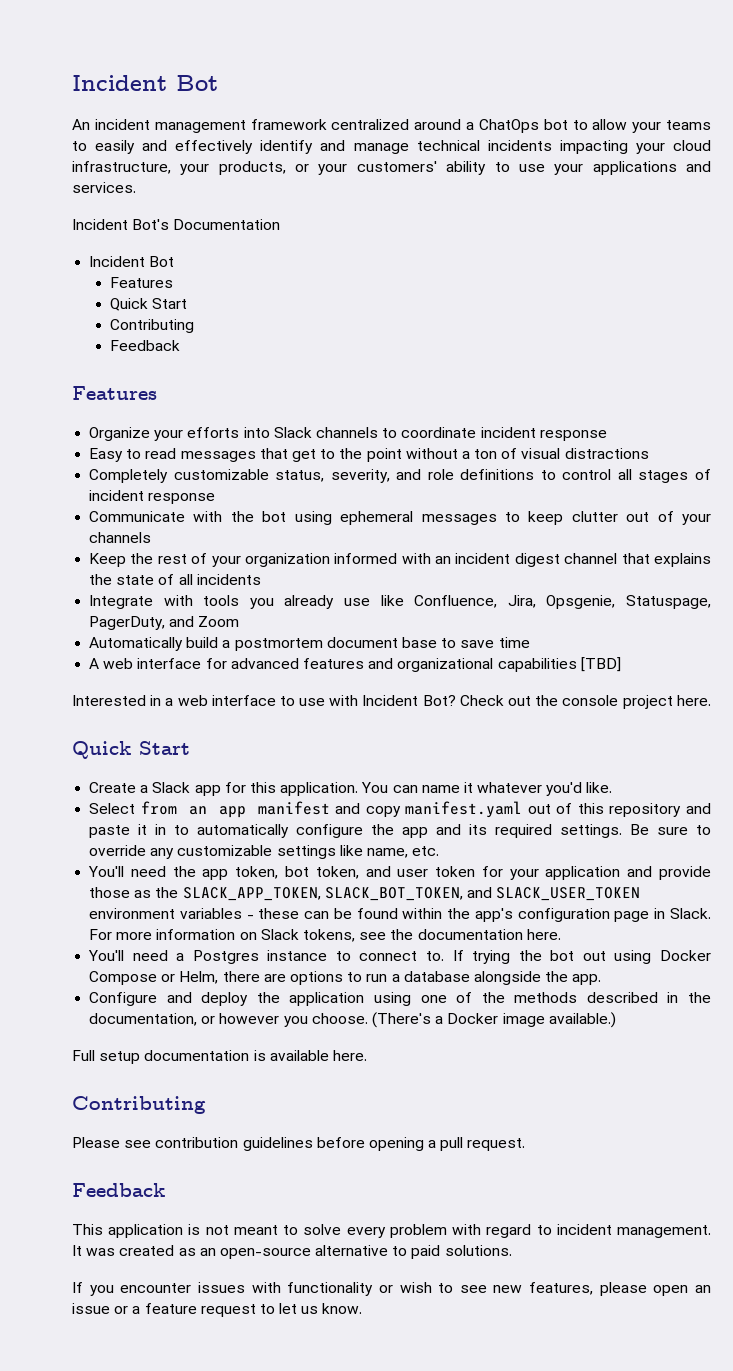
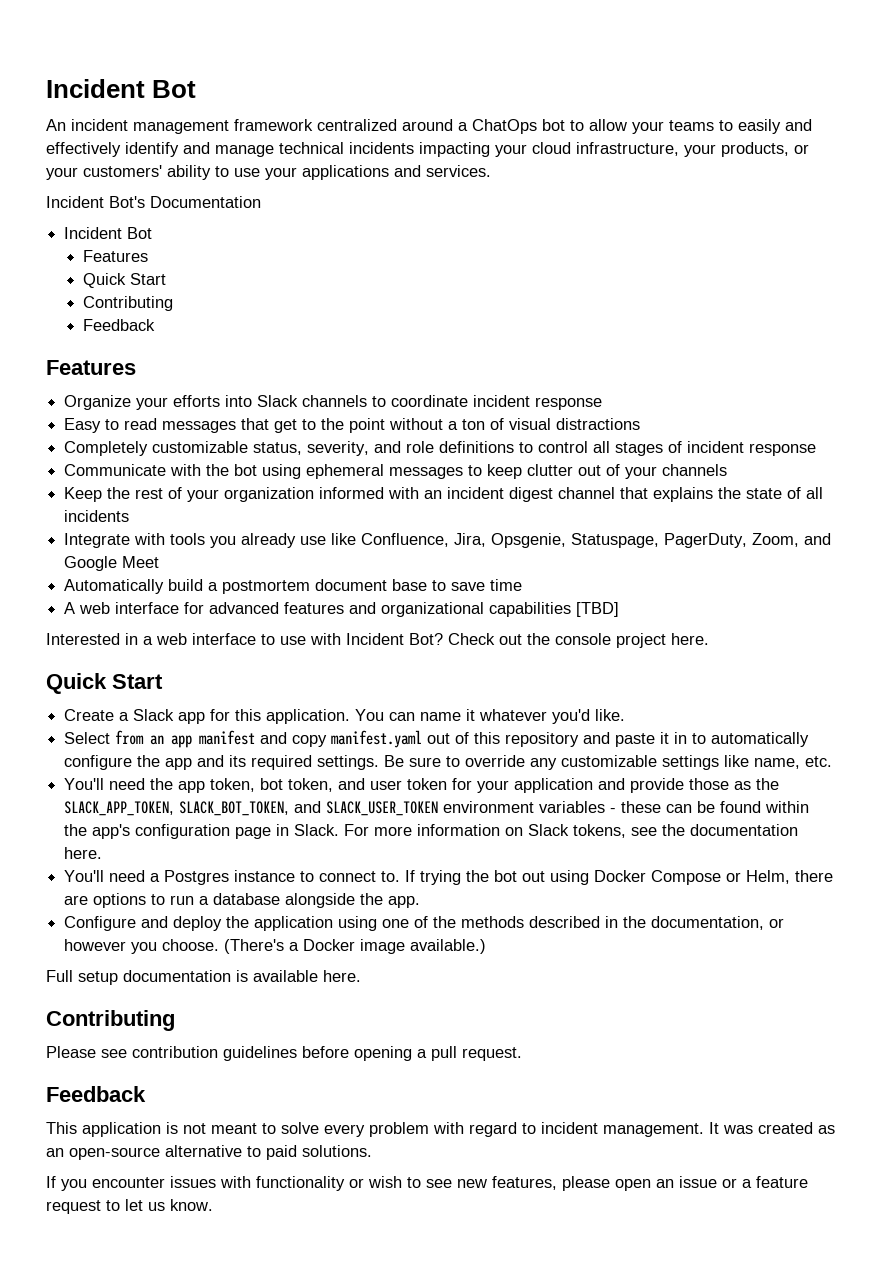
- Integrate with tools you already use like Confluence, Jira, Opsgenie, Statuspage, PagerDuty, and Zoom
+ Integrate with tools you already use like Confluence, Jira, Opsgenie, Statuspage, PagerDuty, Zoom, and Google Meet

